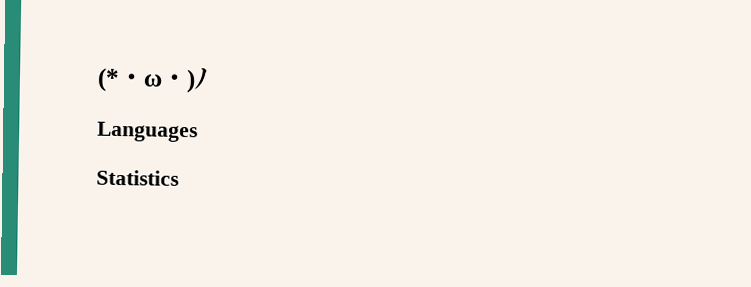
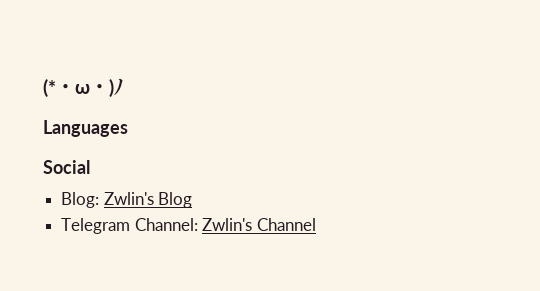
- Statistics
+ Social
+ Blog: Zwlin's Blog
+ Telegram Channel: Zwlin's Channel

